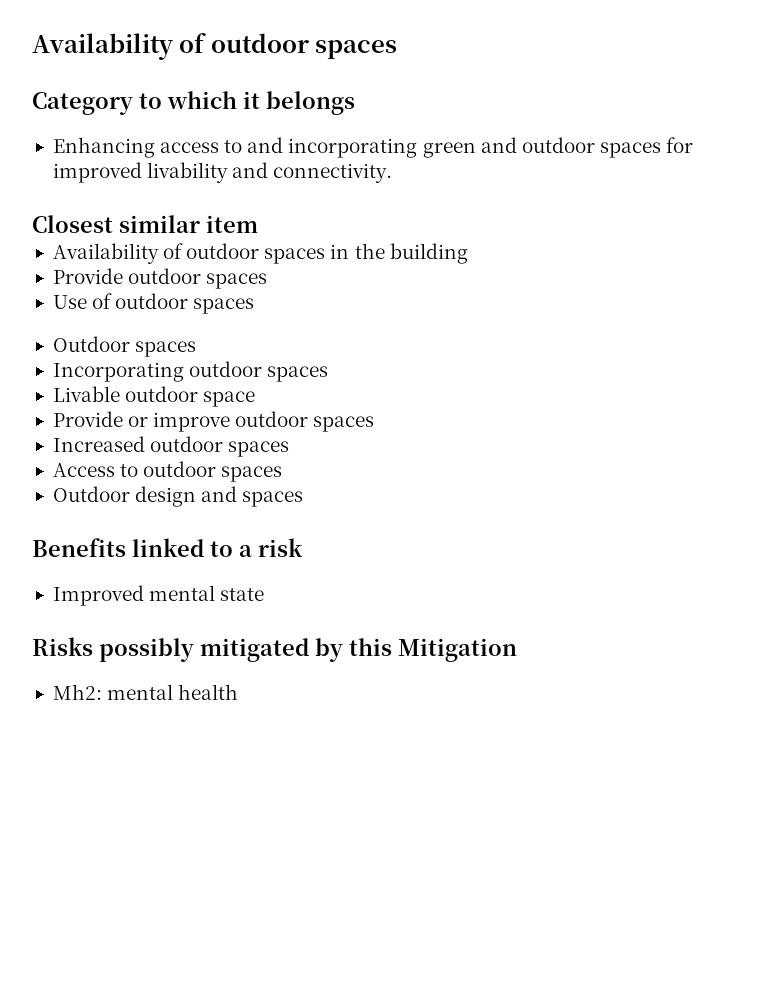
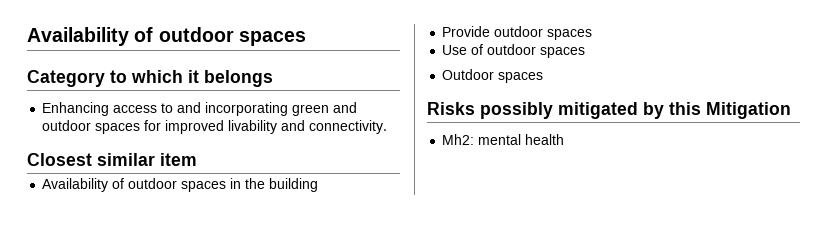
- Incorporating outdoor spaces
- Livable outdoor space
- Provide or improve outdoor spaces
- Increased outdoor spaces
- Access to outdoor spaces
- Outdoor design and spaces
- Benefits linked to a risk
- Improved mental state

